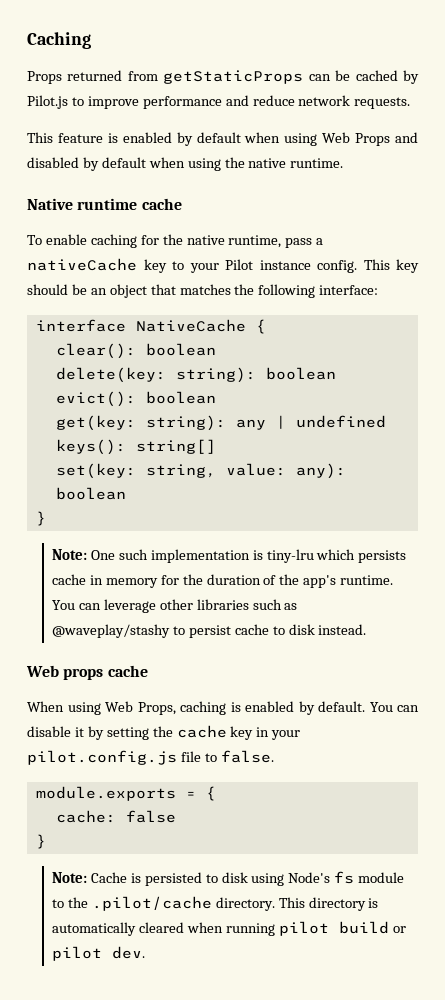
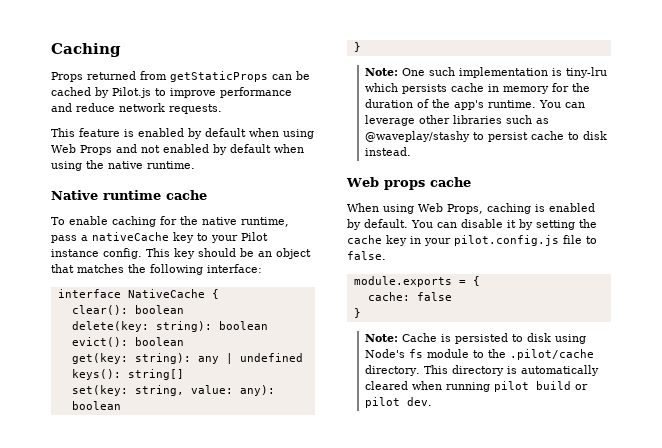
- This feature is enabled by default when using Web Props and disabled by default when using the native runtime.
+ This feature is enabled by default when using Web Props and not enabled by default when using the native runtime.

